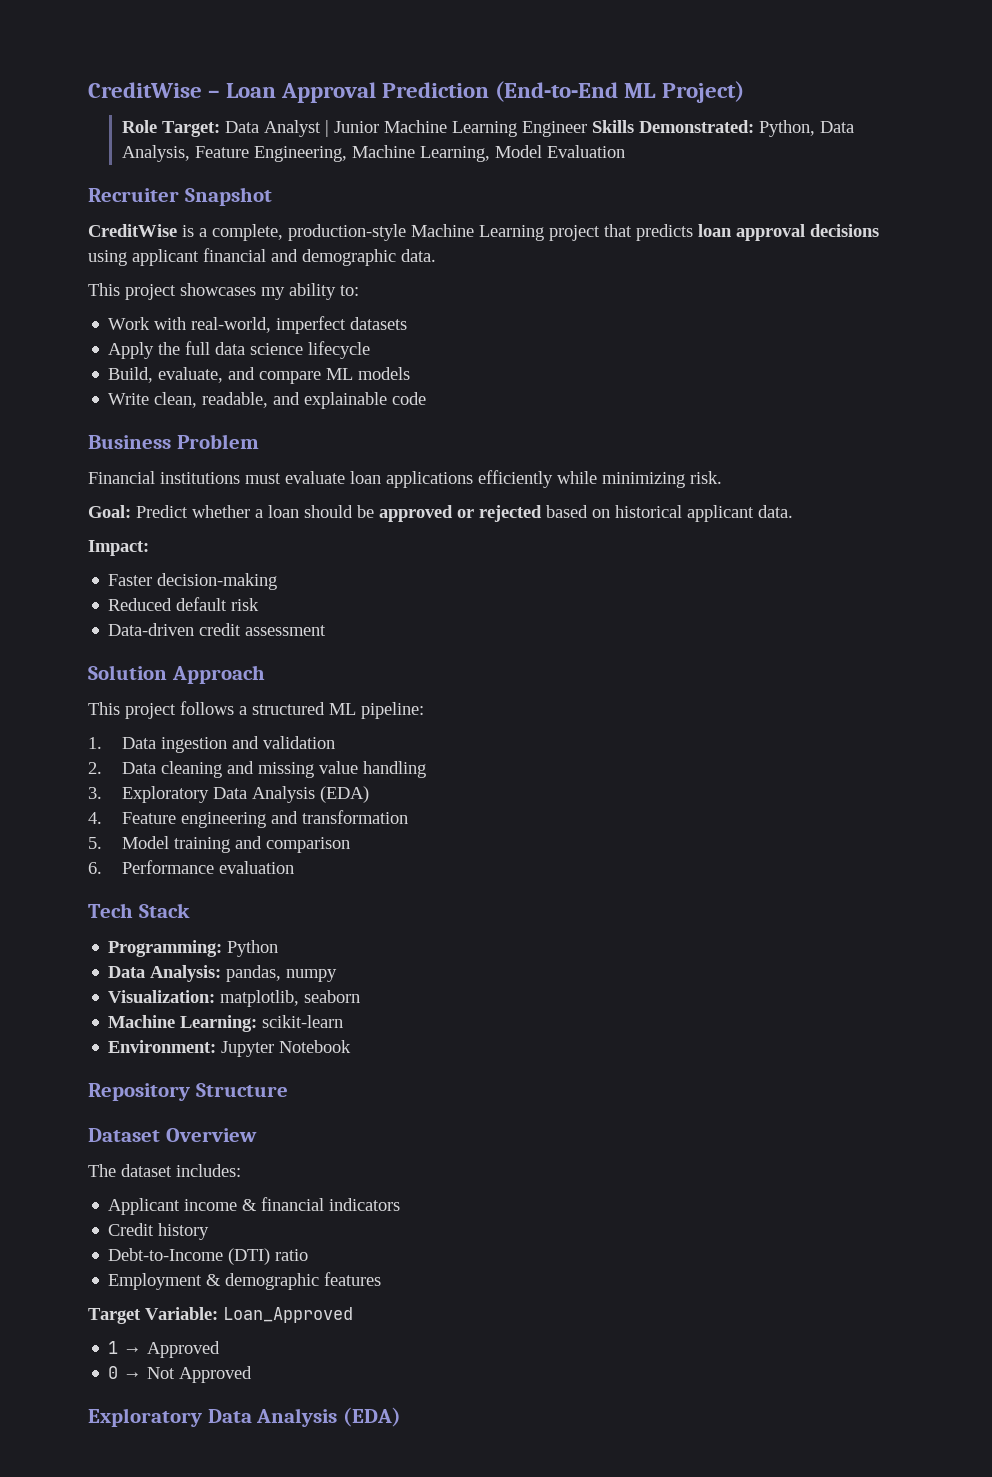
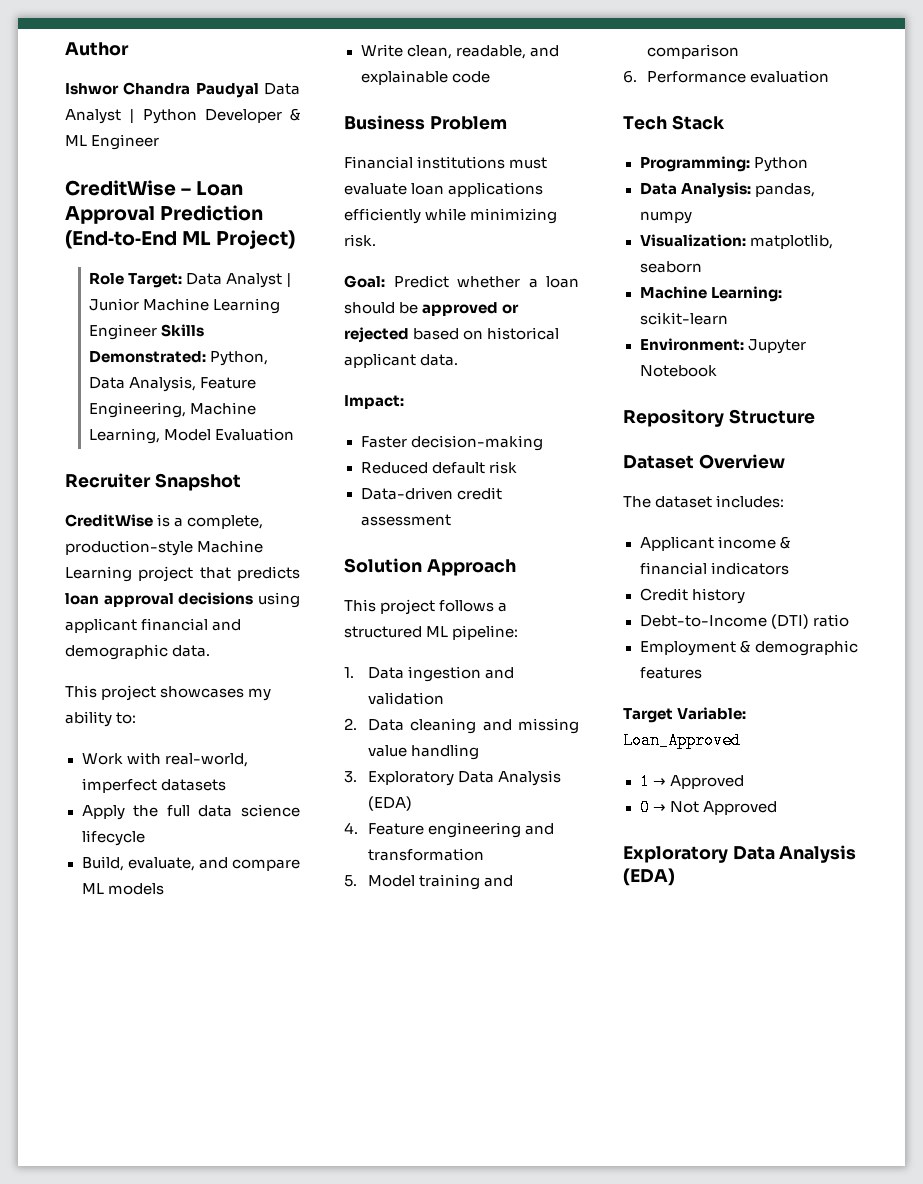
+ Author
+ Ishwor Chandra Paudyal Data Analyst | Python Developer & ML Engineer

